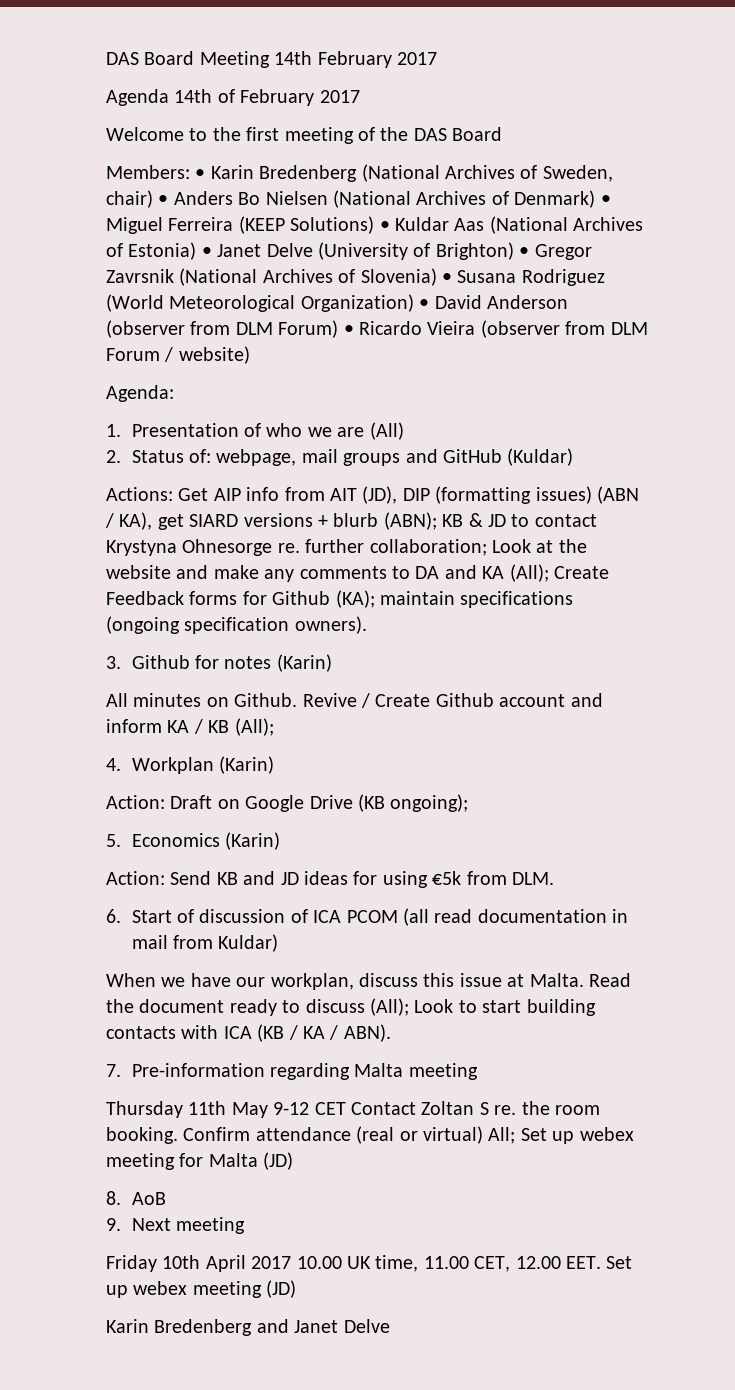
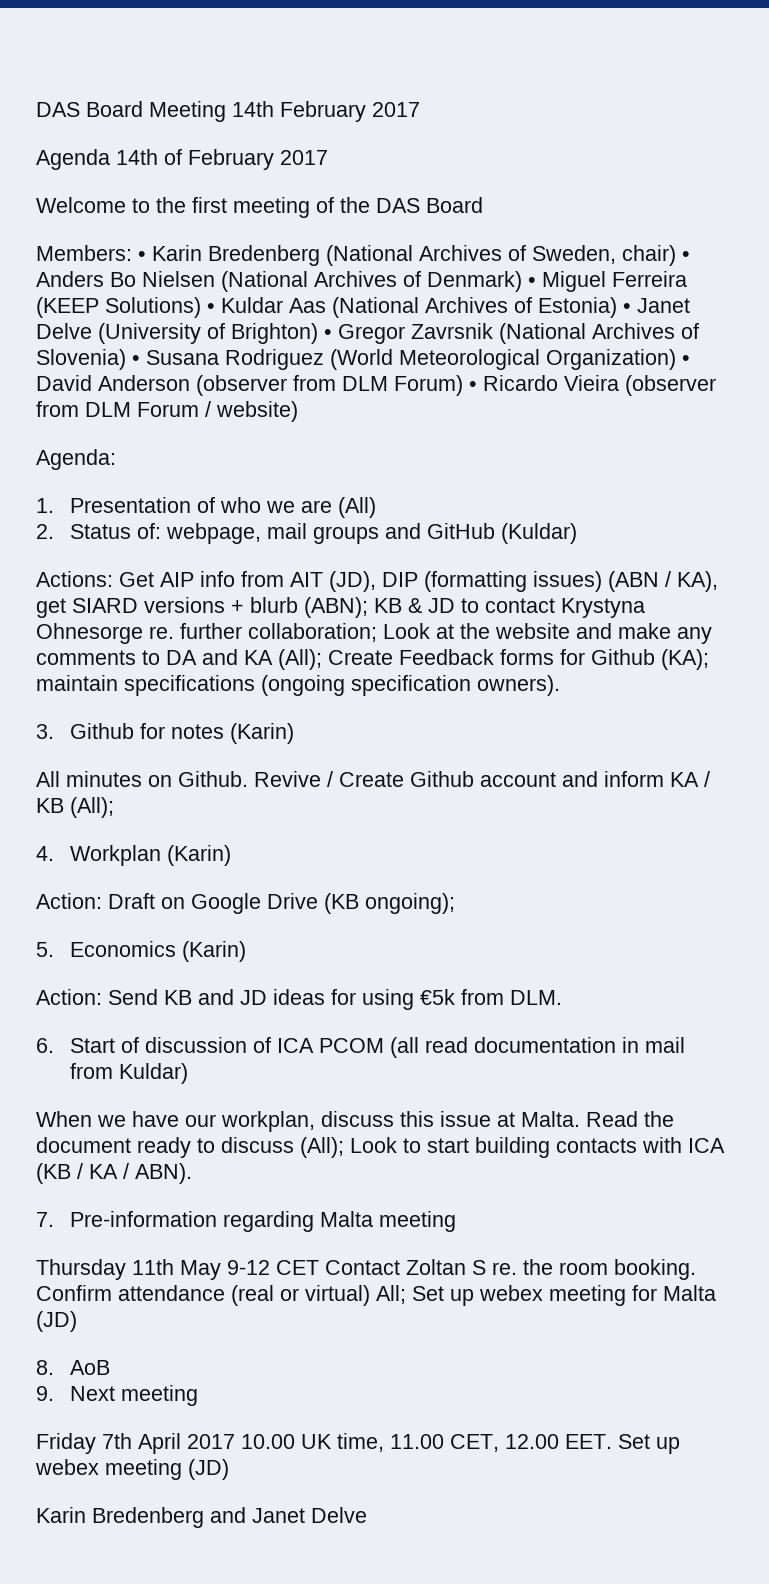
- Friday 10th April 2017 10.00 UK time, 11.00 CET, 12.00 EET. Set up webex meeting (JD)
+ Friday 7th April 2017 10.00 UK time, 11.00 CET, 12.00 EET. Set up webex meeting (JD)

